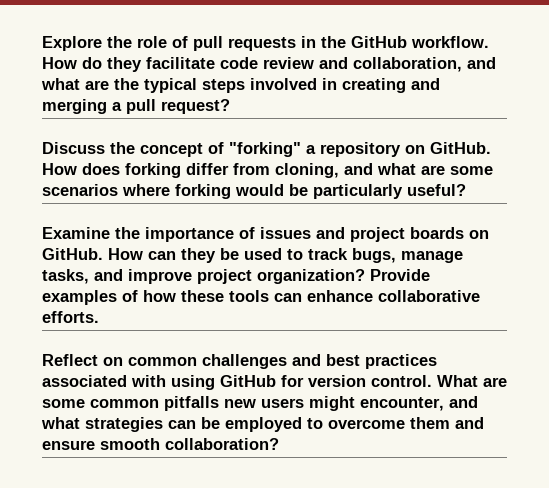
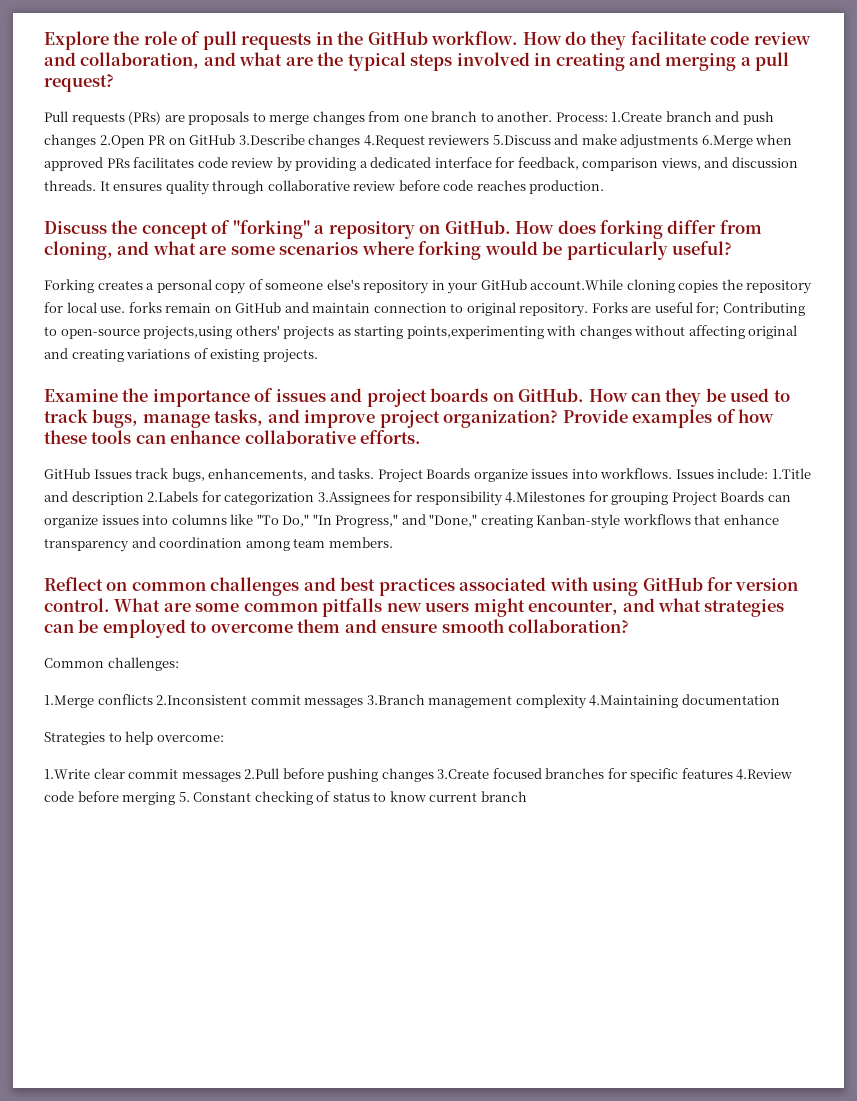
+ Pull requests (PRs) are proposals to merge changes from one branch to another. Process: 1.Create branch and push changes 2.Open PR on GitHub 3.Describe changes 4.Request reviewers 5.Discuss and make adjustments 6.Merge when approved PRs facilitates code review by providing a dedicated interface for feedback, comparison views, and discussion threads. It ensures quality through collaborative review before code reaches production.
+ Forking creates a personal copy of someone else's repository in your GitHub account.While cloning copies the repository for local use. forks remain on GitHub and maintain connection to original repository. Forks are useful for; Contributing to open-source projects,using others' projects as starting points,experimenting with changes without affecting original and creating variations of existing projects.
+ GitHub Issues track bugs, enhancements, and tasks. Project Boards organize issues into workflows. Issues include: 1.Title and description 2.Labels for categorization 3.Assignees for responsibility 4.Milestones for grouping Project Boards can organize issues into columns like "To Do," "In Progress," and "Done," creating Kanban-style workflows that enhance transparency and coordination among team members.
+ Common challenges:
+ 1.Merge conflicts 2.Inconsistent commit messages 3.Branch management complexity 4.Maintaining documentation
+ Strategies to help overcome:
+ 1.Write clear commit messages 2.Pull before pushing changes 3.Create focused branches for specific features 4.Review code before merging 5. Constant checking of status to know current branch

